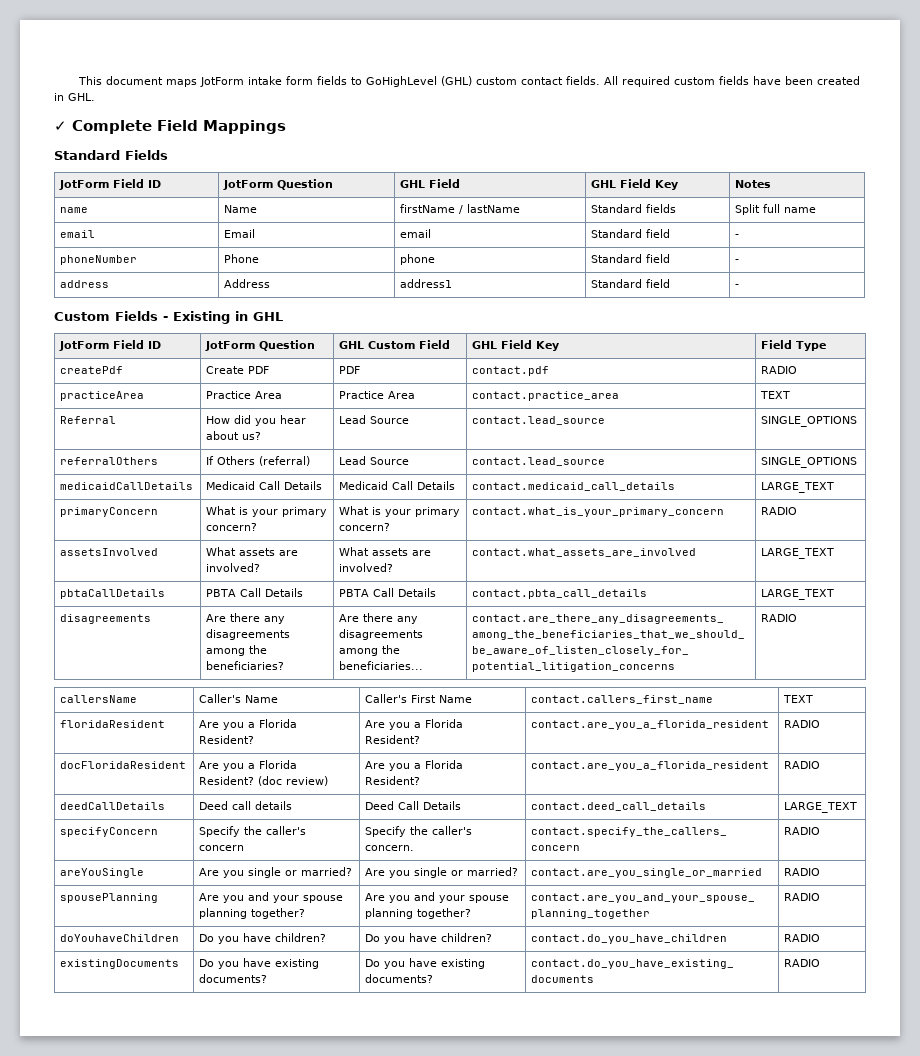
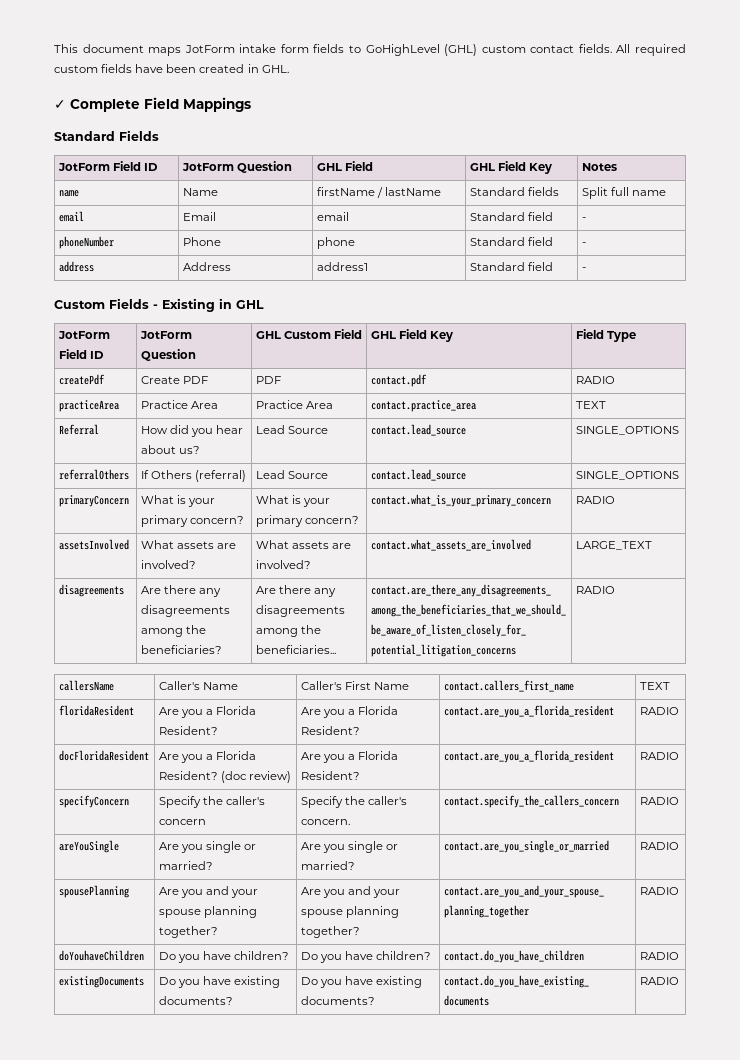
- medicaidCallDetails | Medicaid Call Details | Medicaid Call Details | contact.medicaid_call_details | LARGE_TEXT
- pbtaCallDetails | PBTA Call Details | PBTA Call Details | contact.pbta_call_details | LARGE_TEXT
- deedCallDetails | Deed call details | Deed Call Details | contact.deed_call_details | LARGE_TEXT

